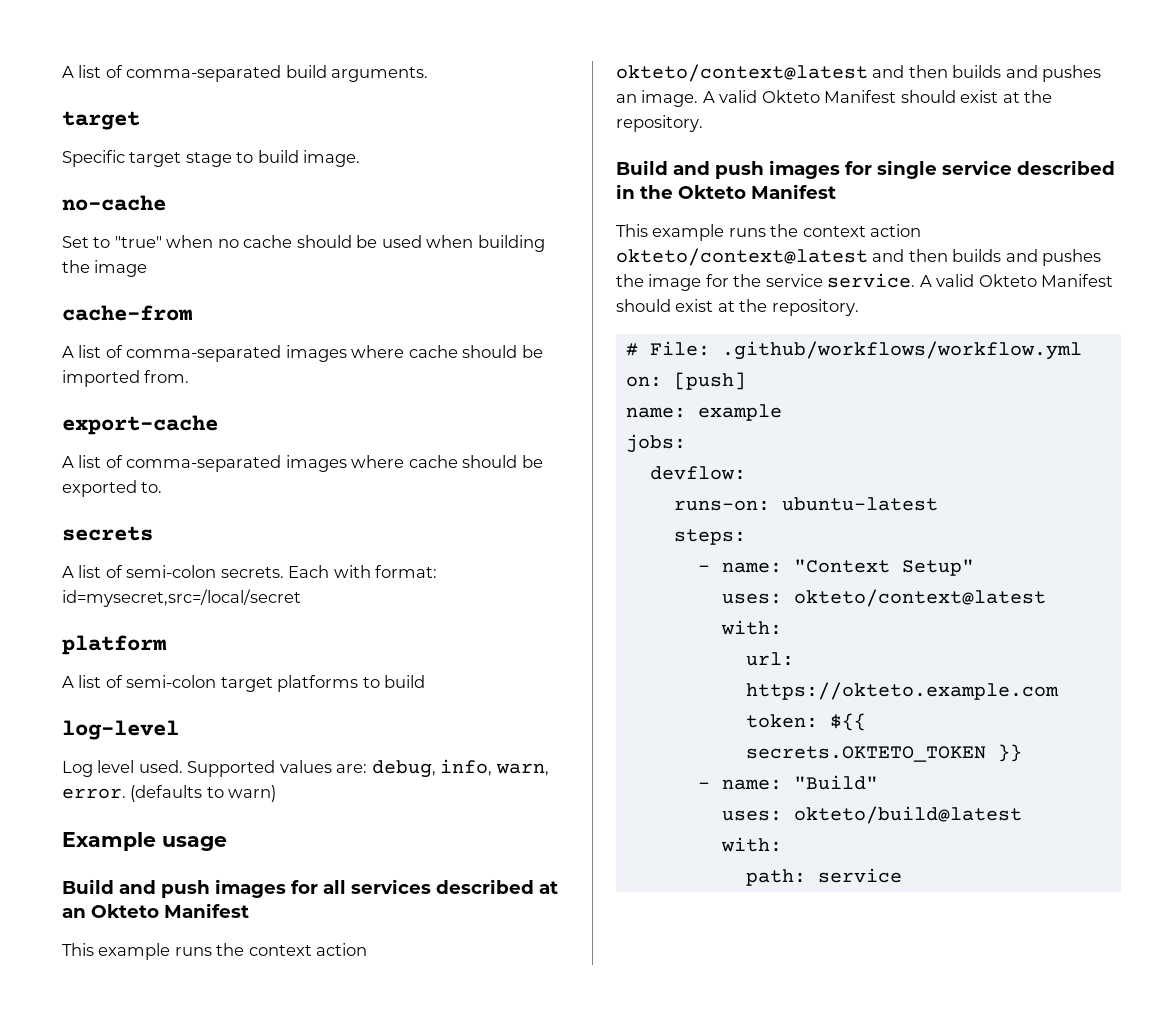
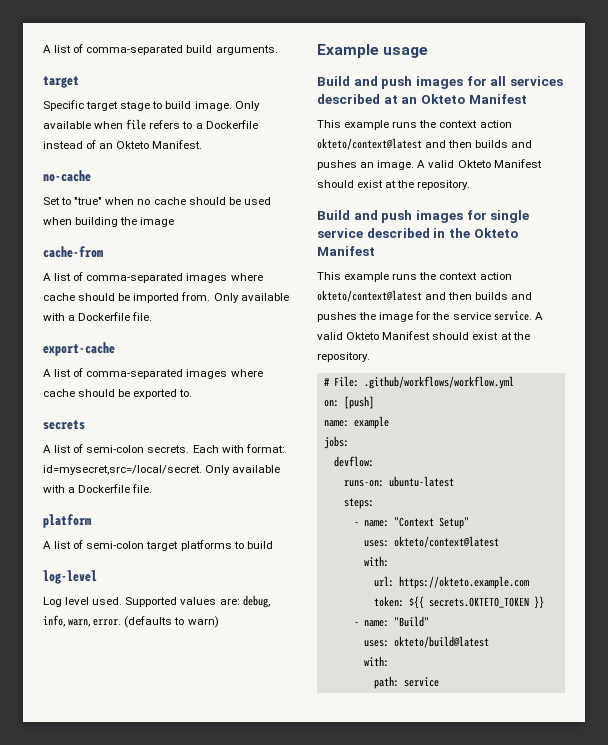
+ Only available when file refers to a Dockerfile instead of an Okteto Manifest.
- A list of comma-separated images where cache should be imported from.
+ A list of comma-separated images where cache should be imported from. Only available with a Dockerfile file.
- Each with format: id=mysecret,src=/local/secret
+ Each with format: id=mysecret,src=/local/secret. Only available with a Dockerfile file.

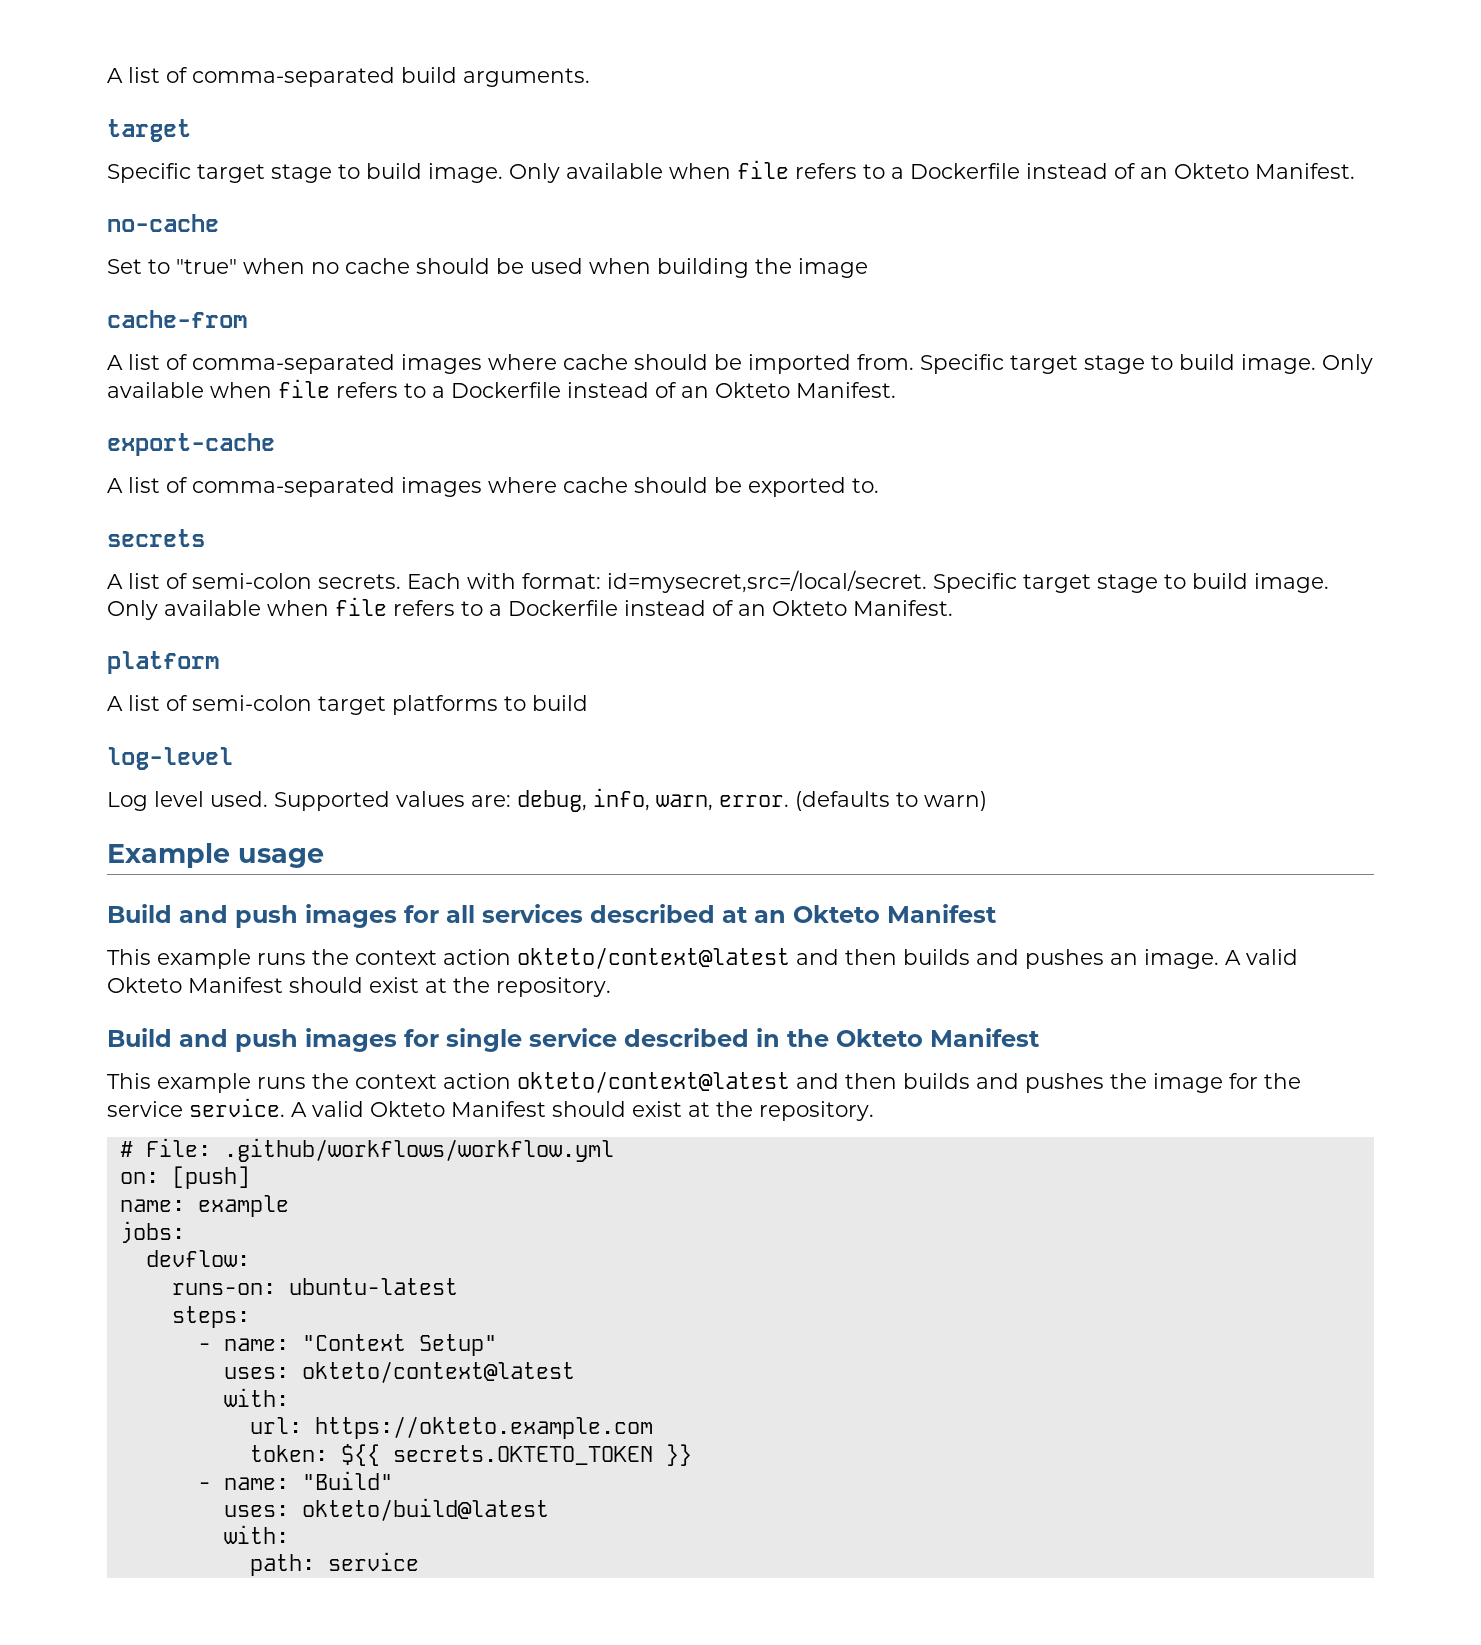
- A list of comma-separated images where cache should be imported from. Only available with a Dockerfile file.
+ A list of comma-separated images where cache should be imported from. Specific target stage to build image. Only available when file refers to a Dockerfile instead of an Okteto Manifest.
- Each with format: id=mysecret,src=/local/secret. Only available with a Dockerfile file.
+ Each with format: id=mysecret,src=/local/secret. Specific target stage to build image. Only available when file refers to a Dockerfile instead of an Okteto Manifest.

